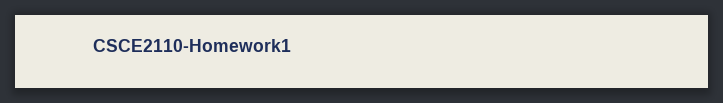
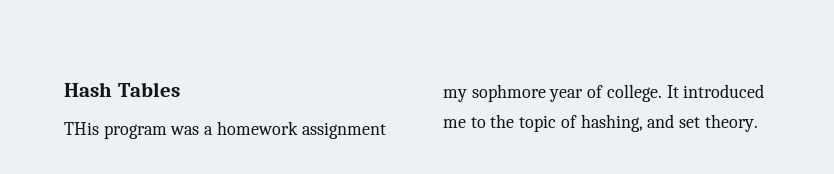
- CSCE2110-Homework1
+ Hash Tables
+ THis program was a homework assignment my sophmore year of college. It introduced me to the topic of hashing, and set theory.

